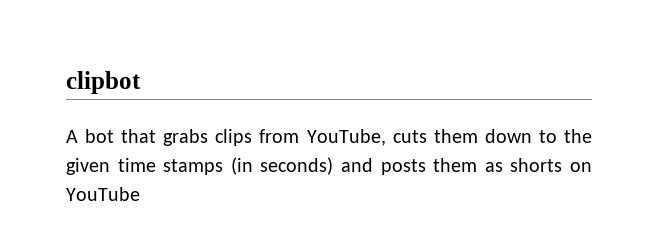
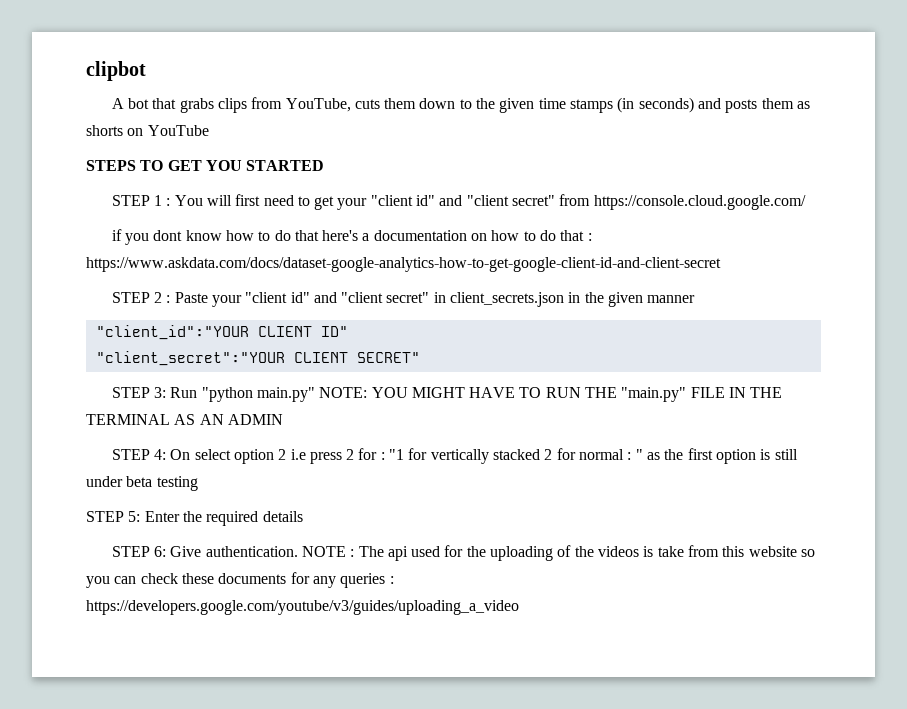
+ STEPS TO GET YOU STARTED
+ STEP 1 : You will first need to get your "client id" and "client secret" from https://console.cloud.google.com/
+ if you dont know how to do that here's a documentation on how to do that : https://www.askdata.com/docs/dataset-google-analytics-how-to-get-google-client-id-and-client-secret
+ STEP 2 : Paste your "client id" and "client secret" in client_secrets.json in the given manner
+ "client_id":"YOUR CLIENT ID"
+ "client_secret":"YOUR CLIENT SECRET"
+ STEP 3: Run "python main.py" NOTE: YOU MIGHT HAVE TO RUN THE "main.py" FILE IN THE TERMINAL AS AN ADMIN
+ STEP 4: On select option 2 i.e press 2 for : "1 for vertically stacked 2 for normal : " as the first option is still under beta testing
+ STEP 5: Enter the required details
+ STEP 6: Give authentication. NOTE : The api used for the uploading of the videos is take from this website so you can check these documents for any queries : https://developers.google.com/youtube/v3/guides/uploading_a_video

